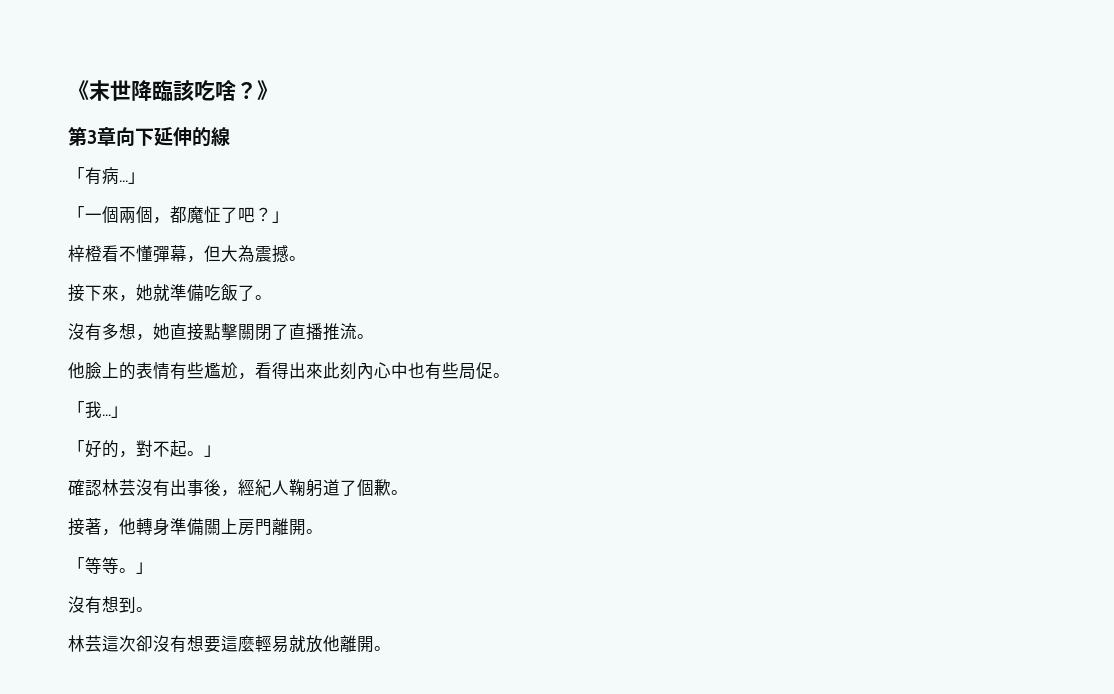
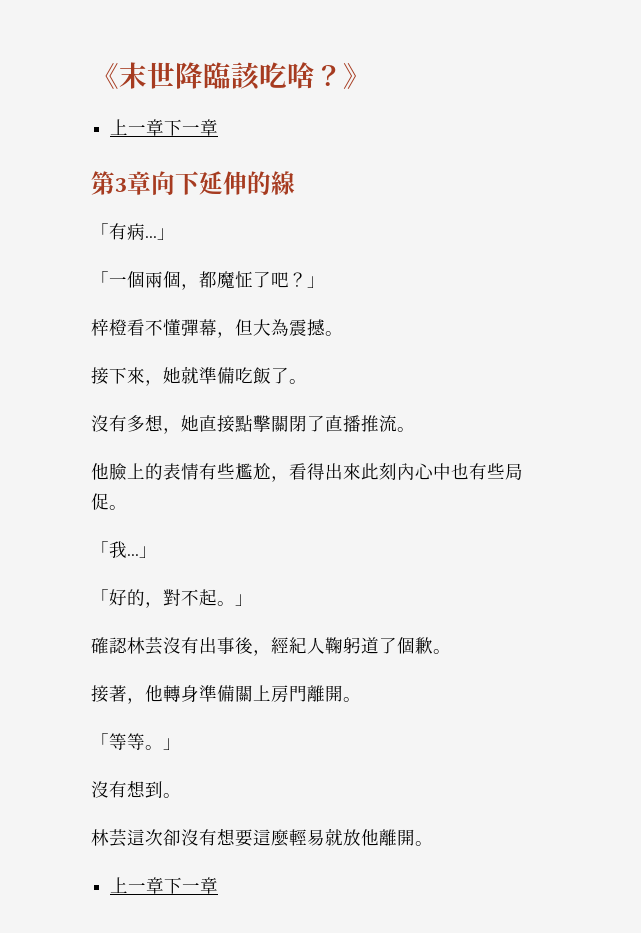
  》
+ 上一章下一章
  林芸這次卻沒有想要這麼輕易就放他離開。
+ 上一章下一章

